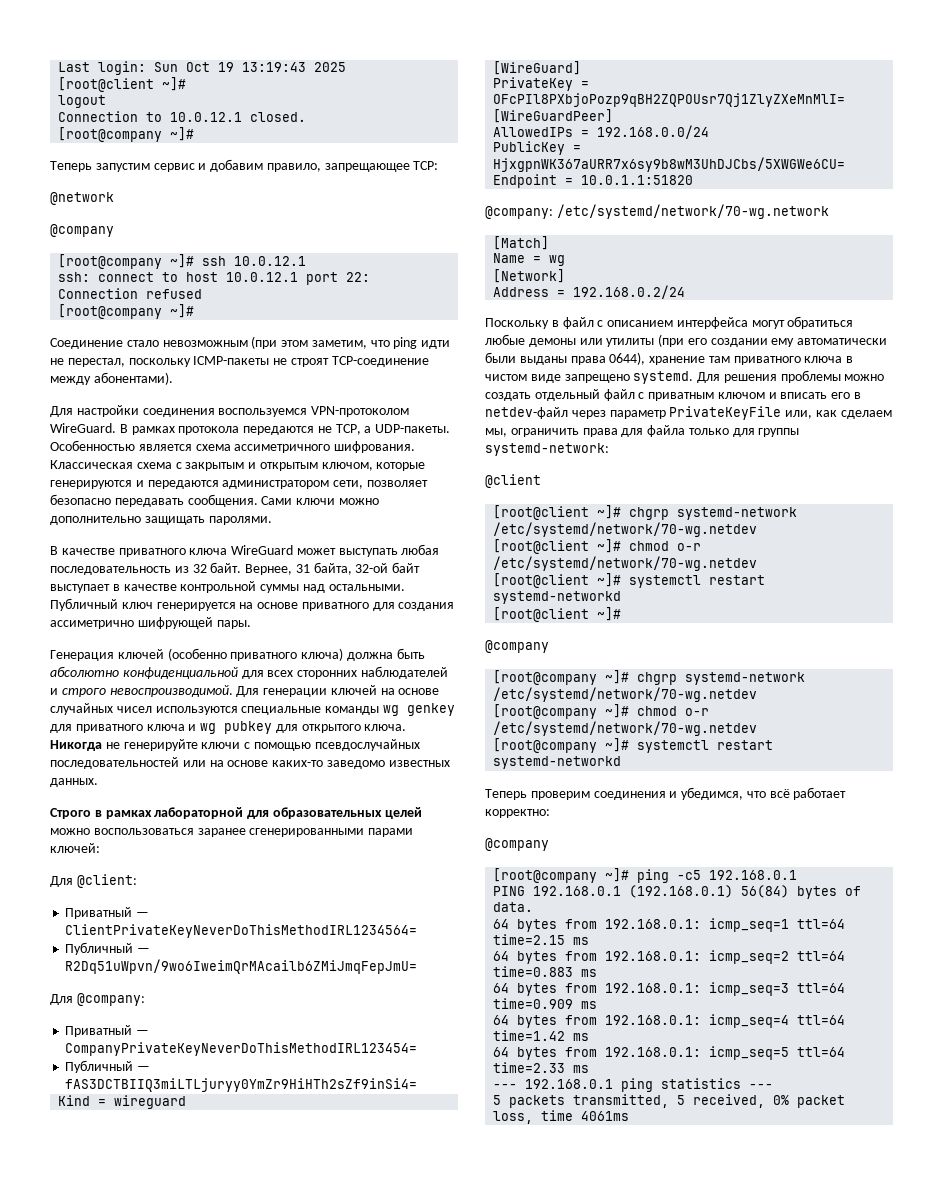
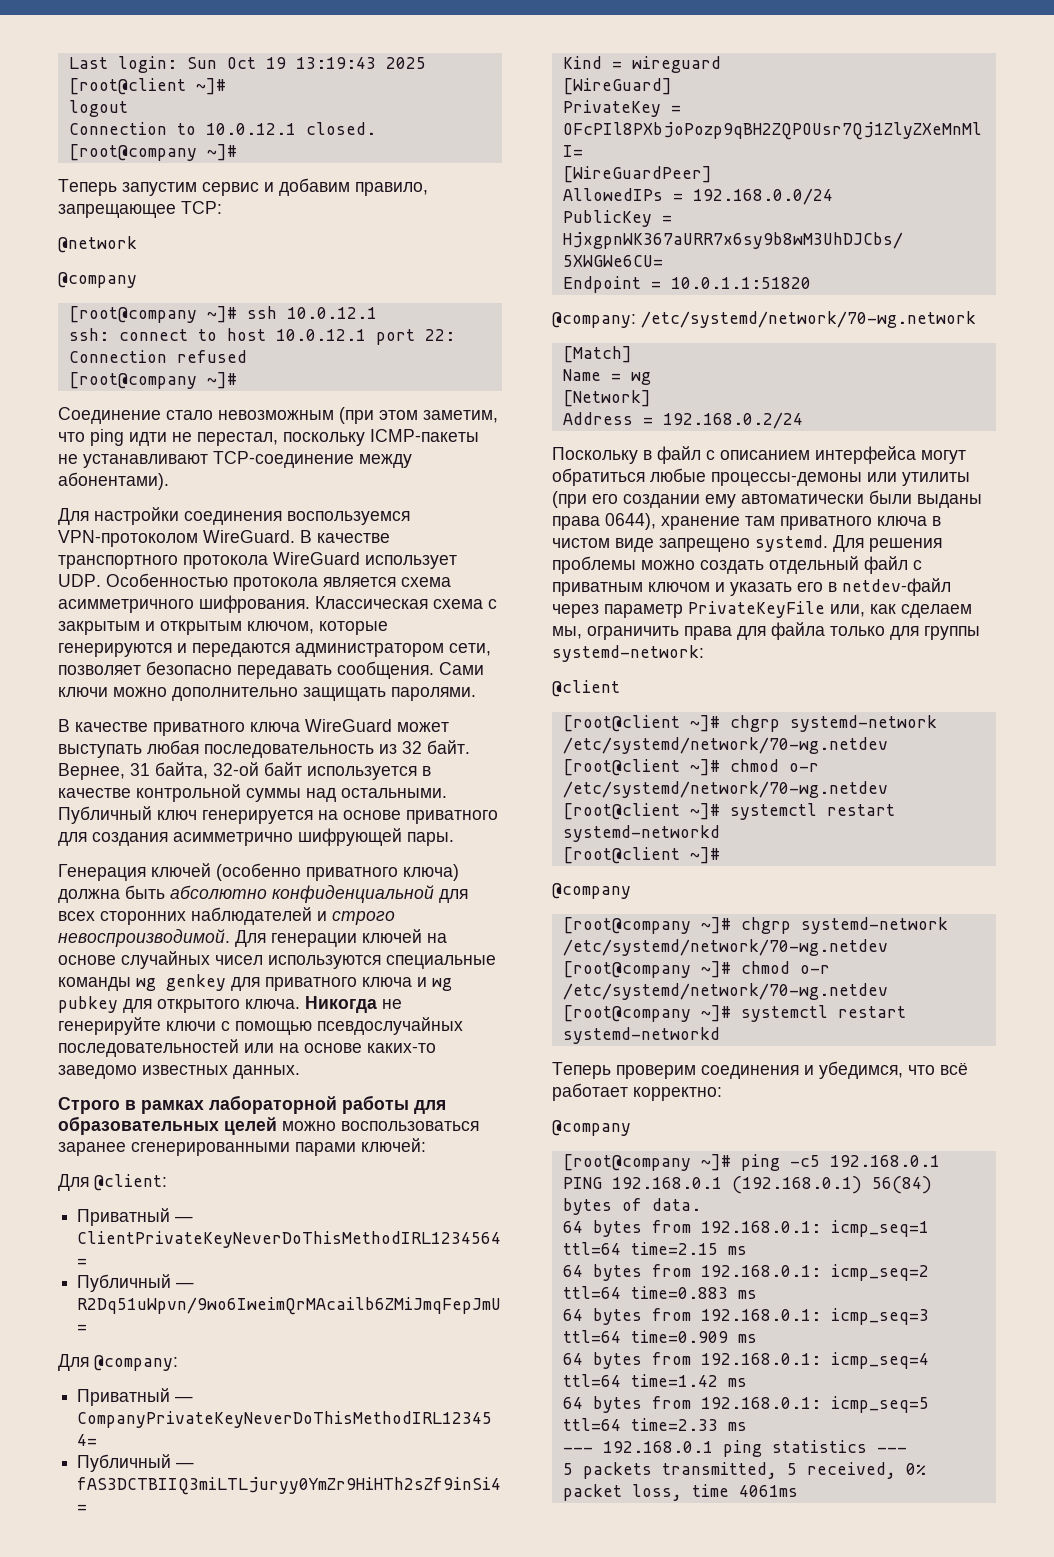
- Соединение стало невозможным (при этом заметим, что ping идти не перестал, поскольку ICMP-пакеты не строят TCP-соединение между абонентами).
+ Соединение стало невозможным (при этом заметим, что ping идти не перестал, поскольку ICMP-пакеты не устанавливают TCP-соединение между абонентами).
- В рамках протокола передаются не TCP, а UDP-пакеты. Особенностью является схема ассиметричного шифрования.
+ В качестве транспортного протокола WireGuard использует UDP. Особенностью протокола является схема асимметричного шифрования.
- Вернее, 31 байта, 32-ой байт выступает в качестве контрольной суммы над остальными.
+ Вернее, 31 байта, 32-ой байт используется в качестве контрольной суммы над остальными.
- Публичный ключ генерируется на основе приватного для создания ассиметрично шифрующей пары.
+ Публичный ключ генерируется на основе приватного для создания асимметрично шифрующей пары.
- Cтрого в рамках лабораторной для образовательных целей можно воспользоваться заранее сгенерированными парами ключей:
+ Cтрого в рамках лабораторной работы для образовательных целей можно воспользоваться заранее сгенерированными парами ключей:
- Поскольку в файл с описанием интерфейса могут обратиться любые демоны или утилиты (при его создании ему автоматически были выданы права 0644), хранение там приватного ключа в чистом виде запрещено systemd.
+ Поскольку в файл с описанием интерфейса могут обратиться любые процессы-демоны или утилиты (при его создании ему автоматически были выданы права 0644), хранение там приватного ключа в чистом виде запрещено systemd.
- Для решения проблемы можно создать отдельный файл с приватным ключом и вписать его в netdev-файл через параметр PrivateKeyFile или, как сделаем мы, ограничить права для файла только для группы systemd-network:
+ Для решения проблемы можно создать отдельный файл с приватным ключом и указать его в netdev-файл через параметр PrivateKeyFile или, как сделаем мы, ограничить права для файла только для группы systemd-network:

